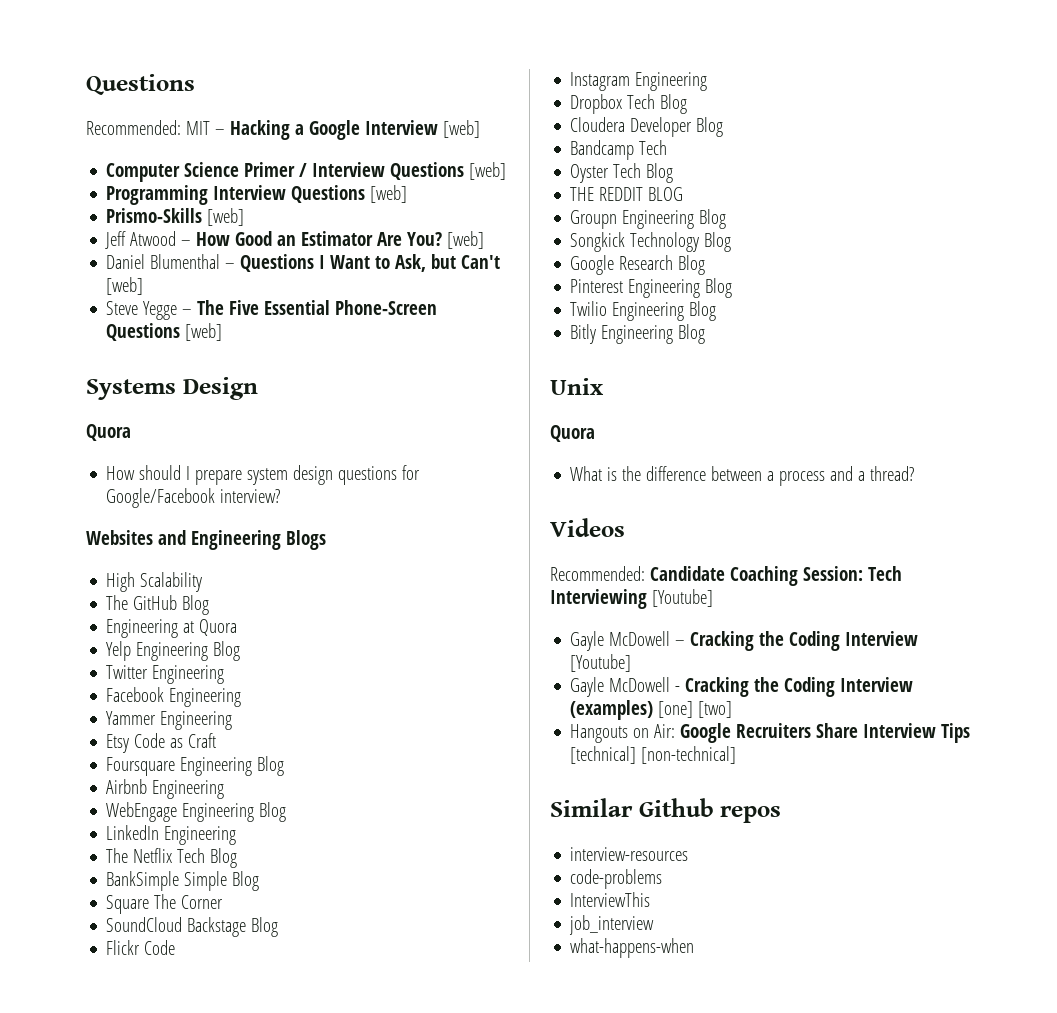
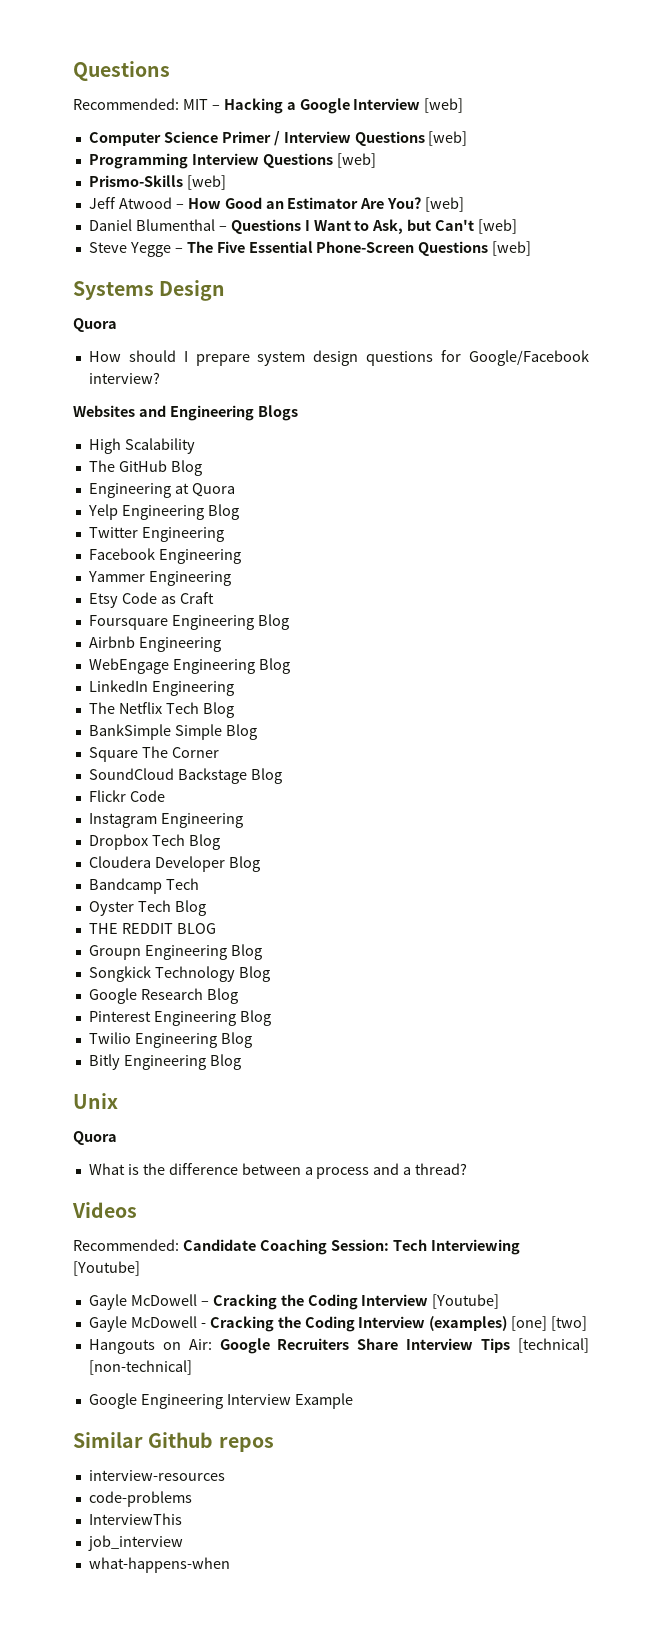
+ Google Engineering Interview Example

